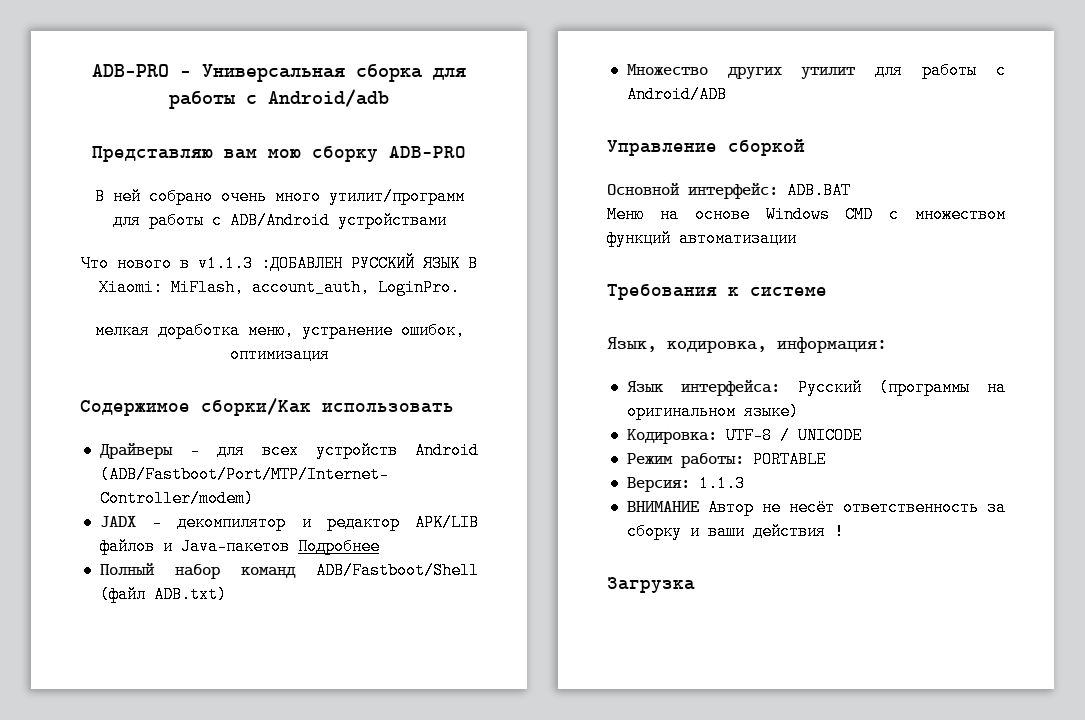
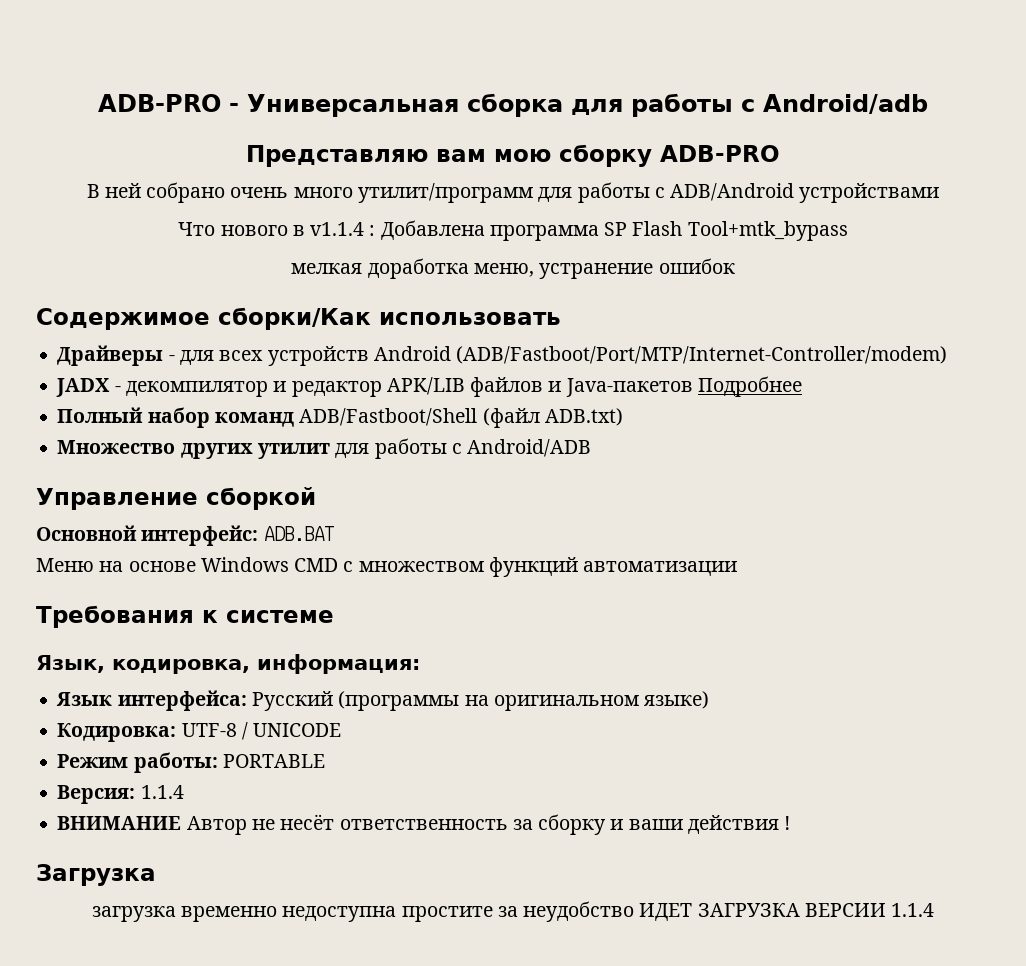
- Что нового в v1.1.3 :ДОБАВЛЕН РУССКИЙ ЯЗЫК В Xiaomi: MiFlash, account_auth, LoginPro.
+ Что нового в v1.1.4 : Добавлена программа SP Flash Tool+mtk_bypass
- мелкая доработка меню, устранение ошибок, оптимизация
+ мелкая доработка меню, устранение ошибок
- Версия: 1.1.3
+ Версия: 1.1.4
+ загрузка временно недоступна простите за неудобство ИДЕТ ЗАГРУЗКА ВЕРСИИ 1.1.4

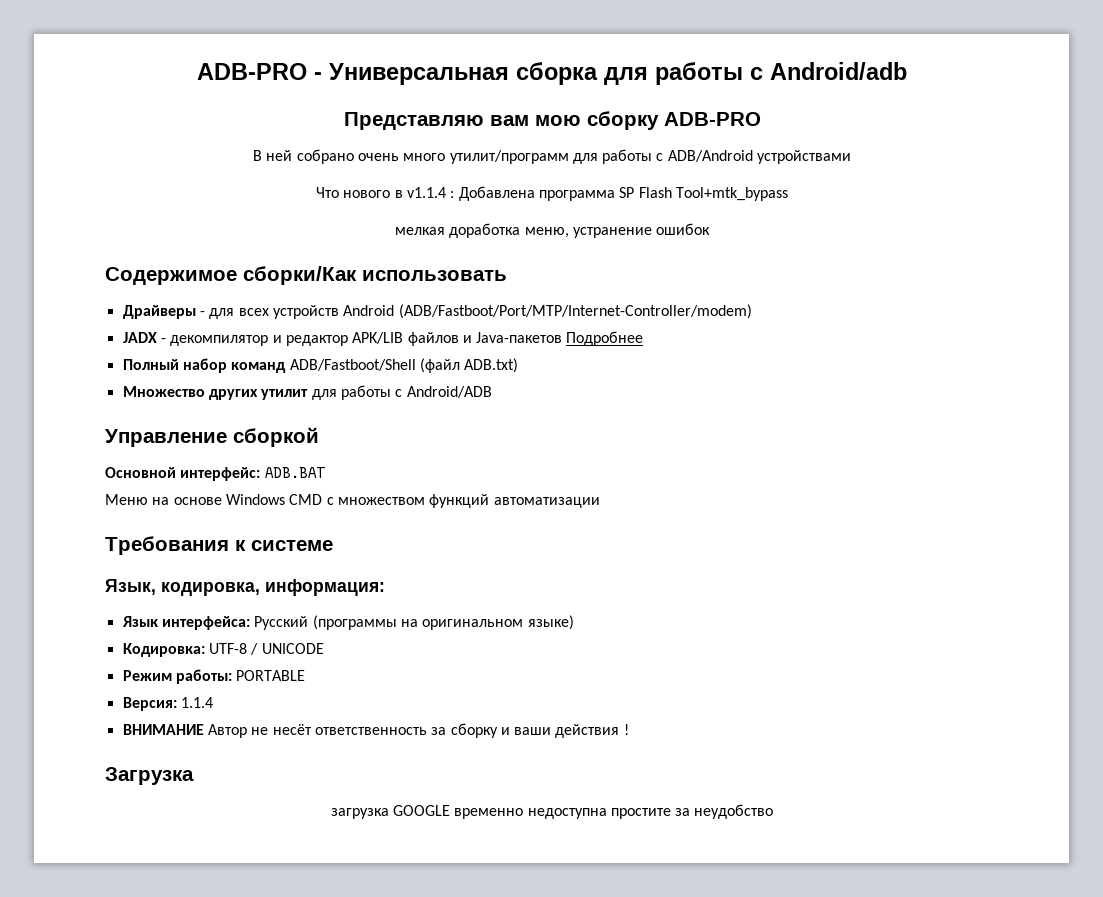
- загрузка временно недоступна простите за неудобство ИДЕТ ЗАГРУЗКА ВЕРСИИ 1.1.4
+ загрузка GOOGLE временно недоступна простите за неудобство

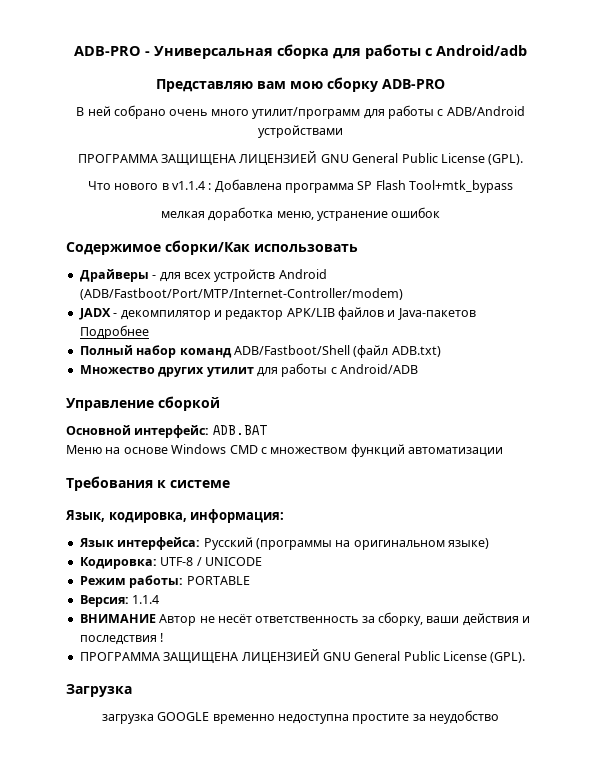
  В ней собрано очень много утилит/программ для работы с ADB/Android устройствами
+ ПРОГРАММА ЗАЩИЩЕНА ЛИЦЕНЗИЕЙ GNU General Public License (GPL).
- ВНИМАНИЕ Автор не несёт ответственность за сборку и ваши действия !
+ ВНИМАНИЕ Автор не несёт ответственность за сборку, ваши действия и последствия !
+ ПРОГРАММА ЗАЩИЩЕНА ЛИЦЕНЗИЕЙ GNU General Public License (GPL).

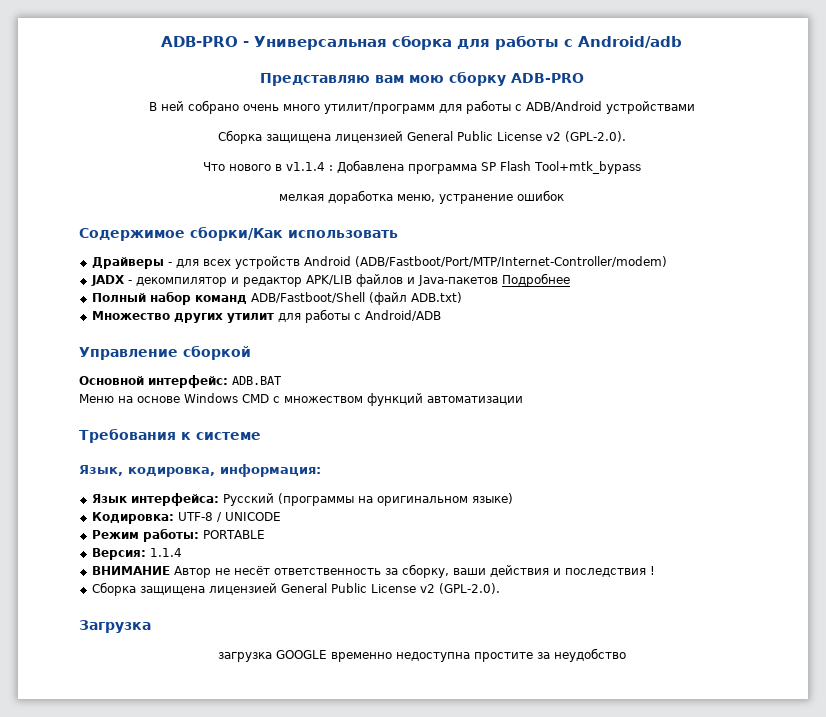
  В ней собрано очень много утилит/программ для работы с ADB/Android устройствами
- ПРОГРАММА ЗАЩИЩЕНА ЛИЦЕНЗИЕЙ GNU General Public License (GPL).
+ Сборка защищена лицензией General Public License v2 (GPL-2.0).
  ВНИМАНИЕ Автор не несёт ответственность за сборку, ваши действия и последствия !
- ПРОГРАММА ЗАЩИЩЕНА ЛИЦЕНЗИЕЙ GNU General Public License (GPL).
+ Сборка защищена лицензией General Public License v2 (GPL-2.0).

